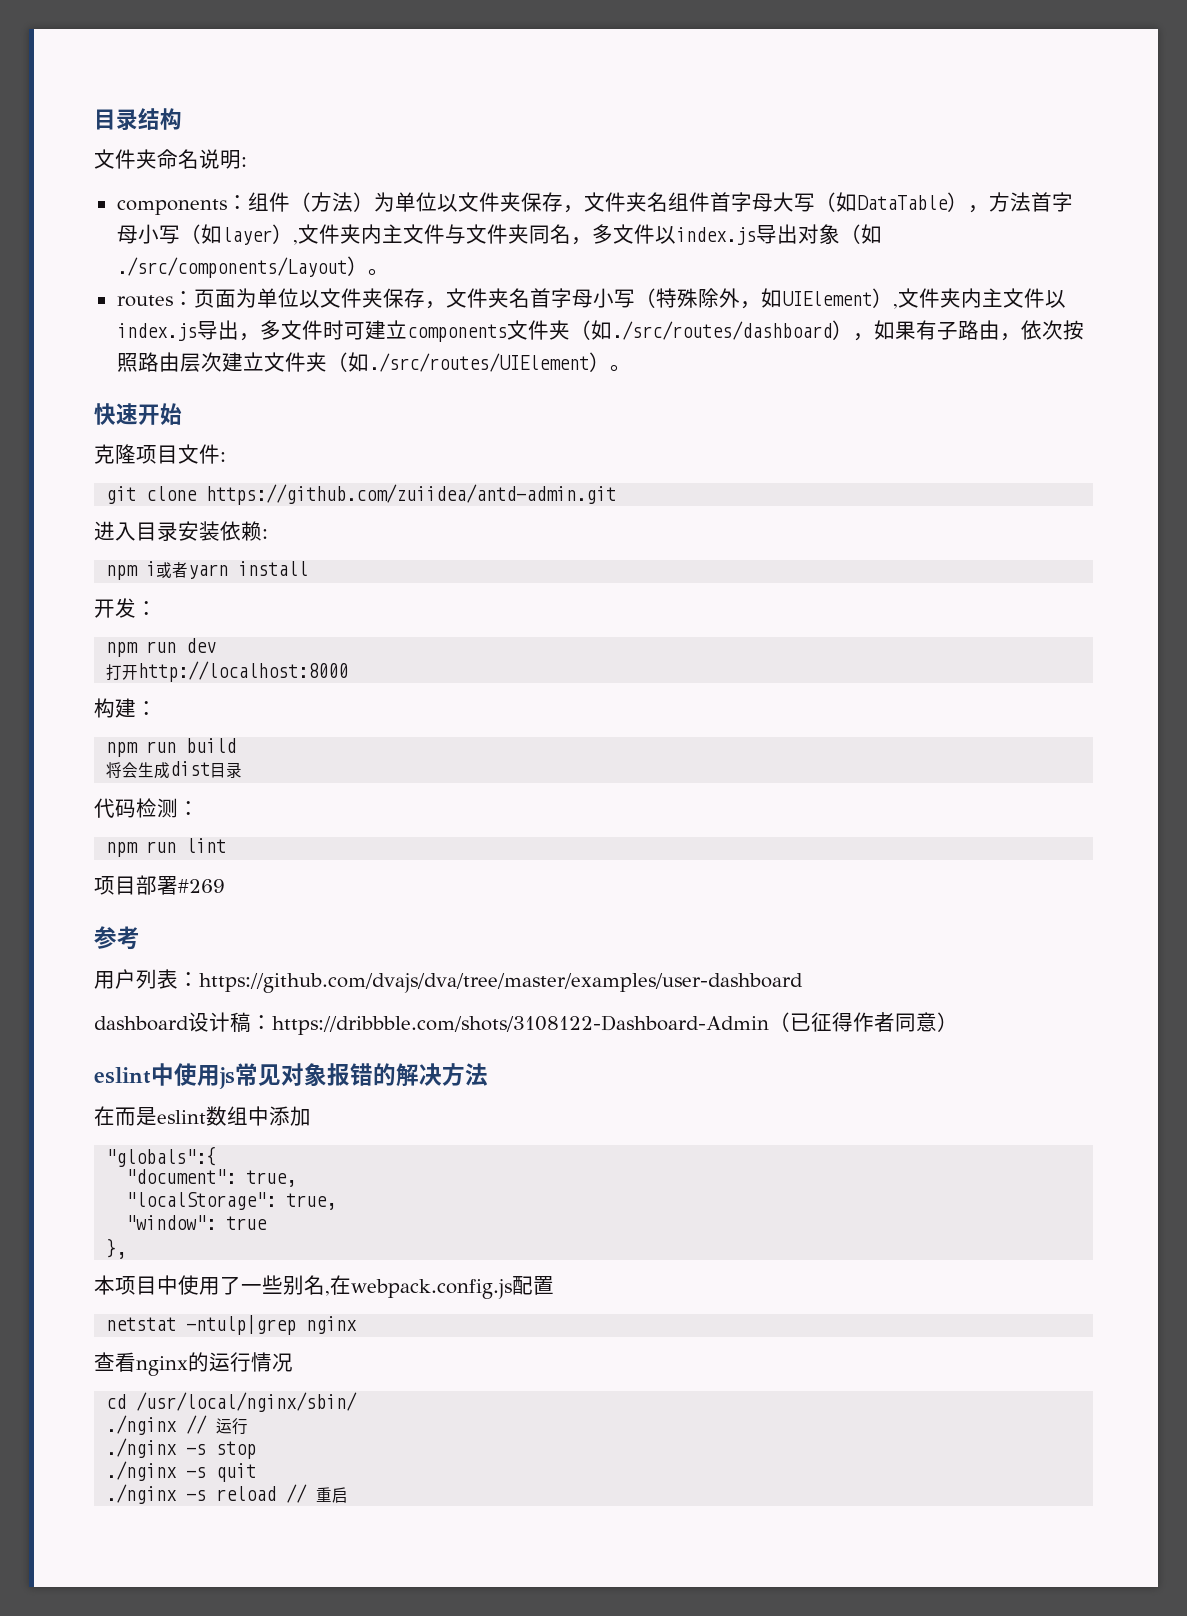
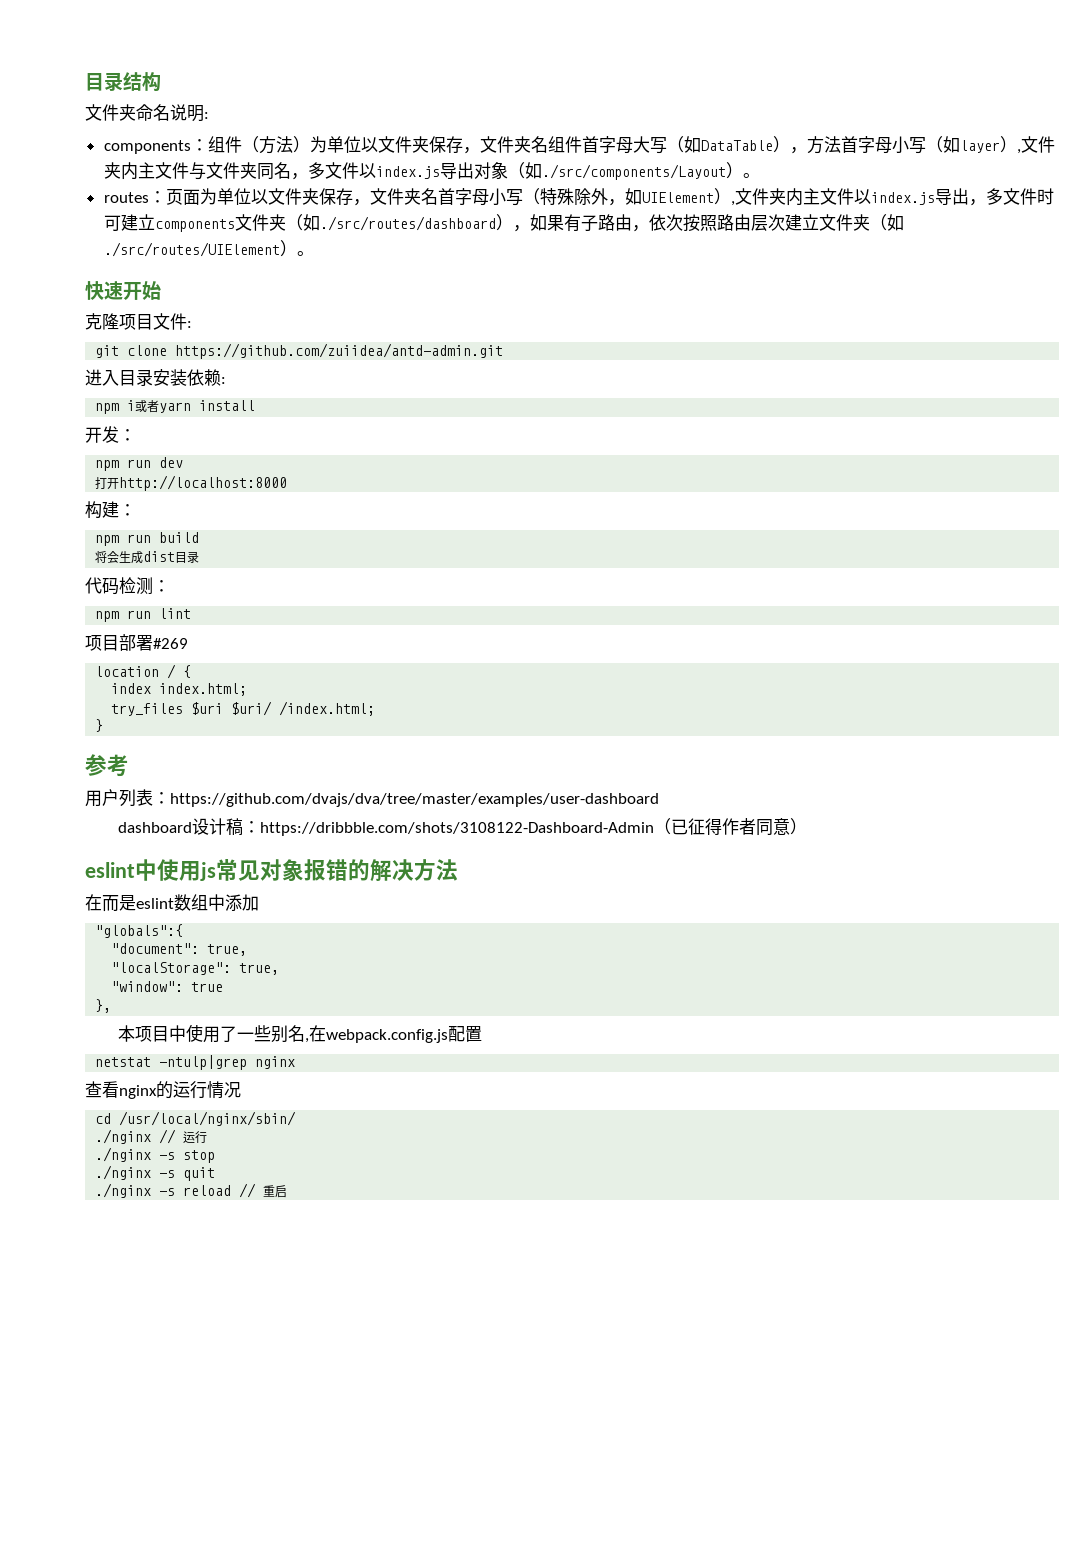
+ location / {
+ index index.html;
+ try_files $uri $uri/ /index.html;
+ }

